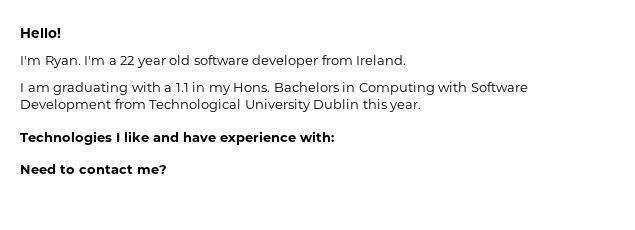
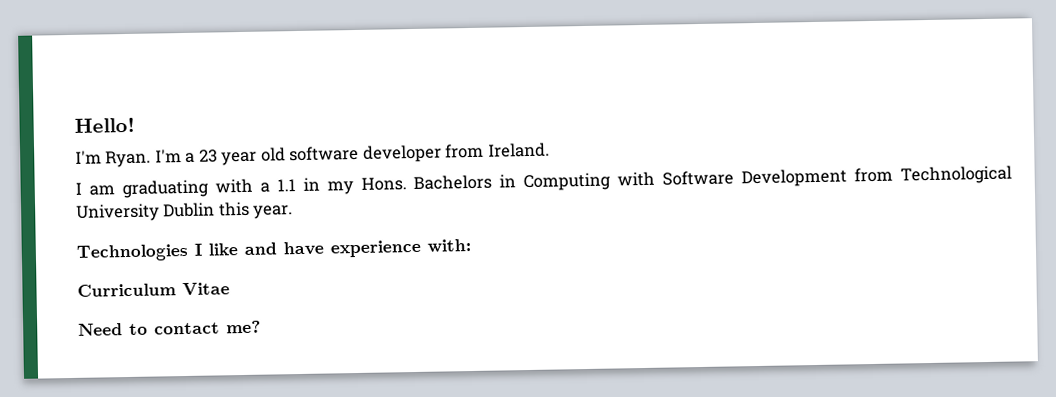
- I'm a 22 year old software developer from Ireland.
+ I'm a 23 year old software developer from Ireland.
+ Curriculum Vitae

